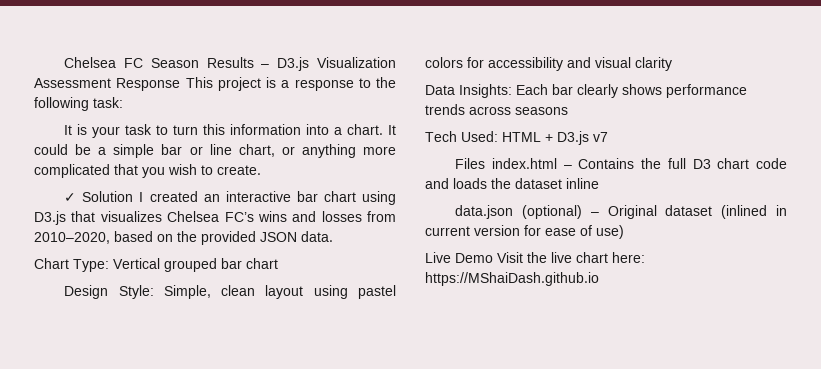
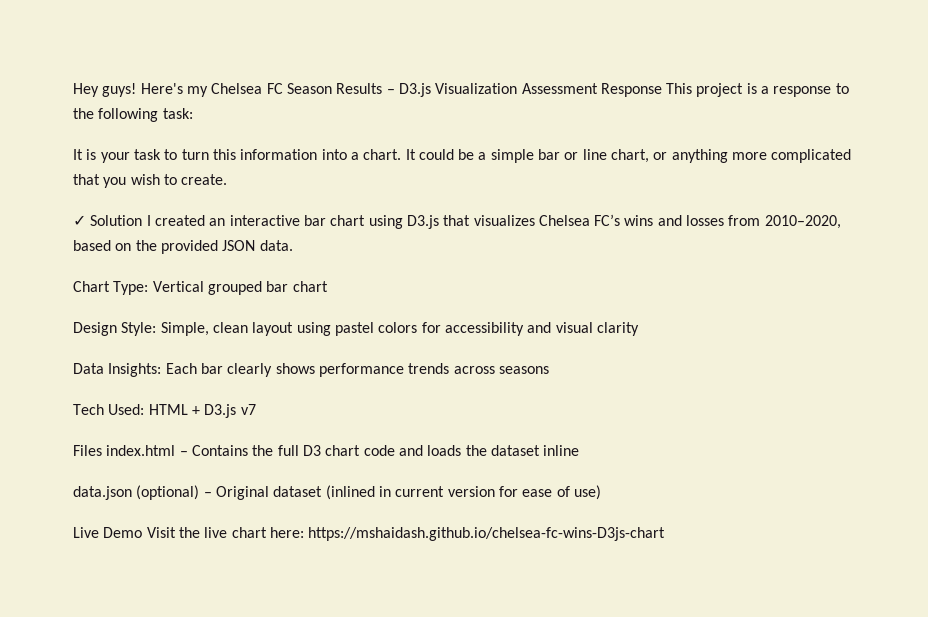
- Chelsea FC Season Results – D3.js Visualization Assessment Response This project is a response to the following task:
+ Hey guys! Here's my Chelsea FC Season Results – D3.js Visualization Assessment Response This project is a response to the following task:
- Live Demo Visit the live chart here: https://MShaiDash.github.io
+ Live Demo Visit the live chart here: https://mshaidash.github.io/chelsea-fc-wins-D3js-chart

